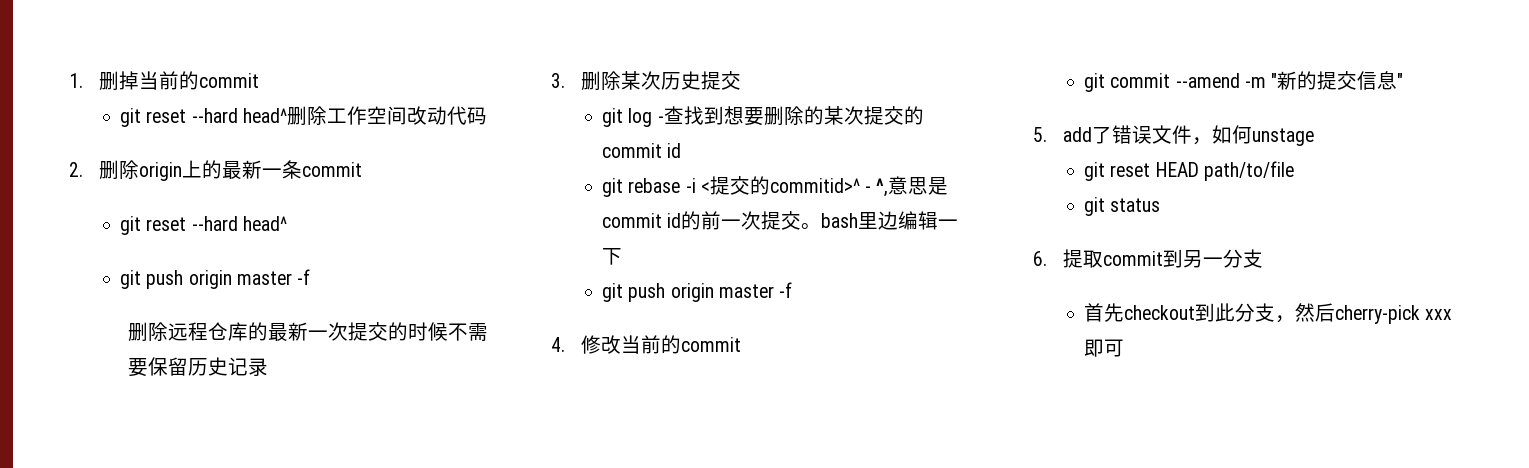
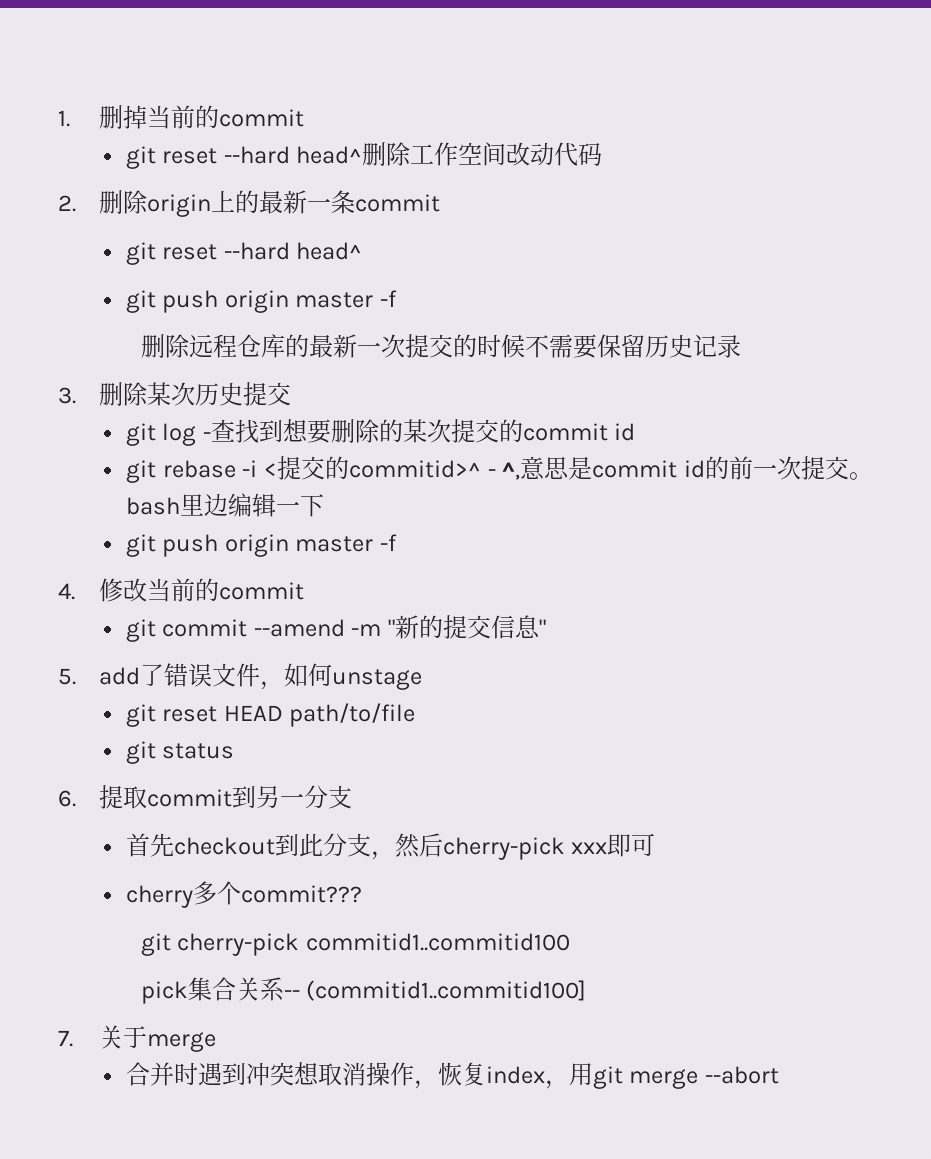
+ cherry多个commit???
+ git cherry-pick commitid1..commitid100
+ pick集合关系-- (commitid1..commitid100]
+ 7.关于merge
+ 合并时遇到冲突想取消操作，恢复index，用git merge --abort

